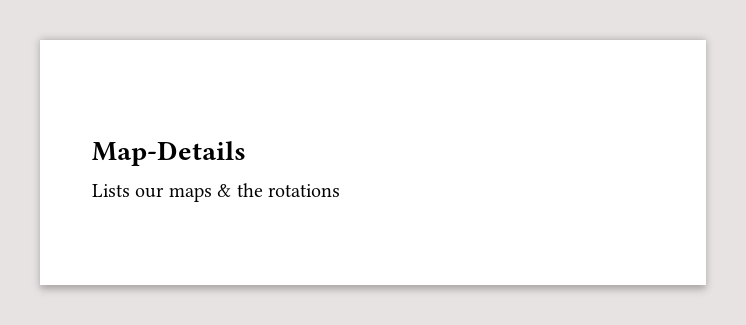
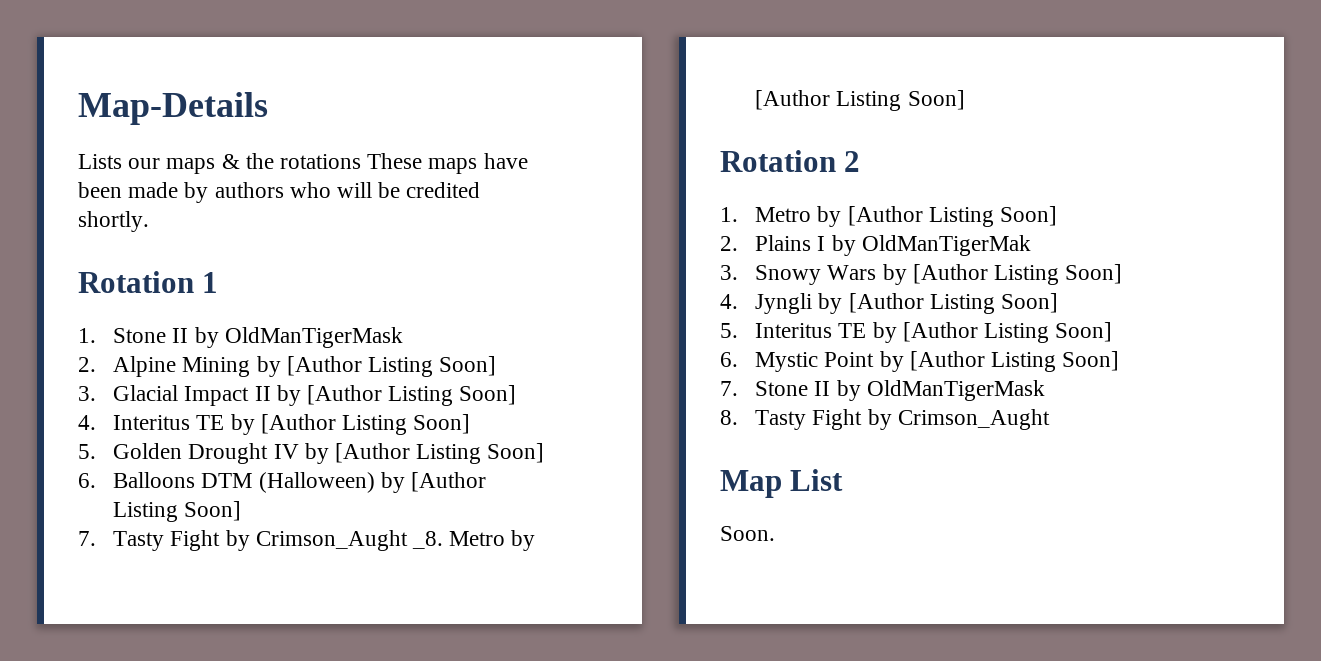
- Lists our maps & the rotations
+ Lists our maps & the rotations These maps have been made by authors who will be credited shortly.
+ Rotation 1
+ 1. Stone II by OldManTigerMask
+ 2. Alpine Mining by [Author Listing Soon]
+ 3. Glacial Impact II by [Author Listing Soon]
+ 4. Interitus TE by [Author Listing Soon]
+ 5. Golden Drought IV by [Author Listing Soon]
+ 6. Balloons DTM (Halloween) by [Author Listing Soon]
+ 7. Tasty Fight by Crimson_Aught _8. Metro by [Author Listing Soon]
+ Rotation 2
+ 1. Metro by [Author Listing Soon]
+ 2. Plains I by OldManTigerMak
+ 3. Snowy Wars by [Author Listing Soon]
+ 4. Jyngli by [Author Listing Soon]
+ 5. Interitus TE by [Author Listing Soon]
+ 6. Mystic Point by [Author Listing Soon]
+ 7. Stone II by OldManTigerMask
+ 8. Tasty Fight by Crimson_Aught
+ Map List
+ Soon.

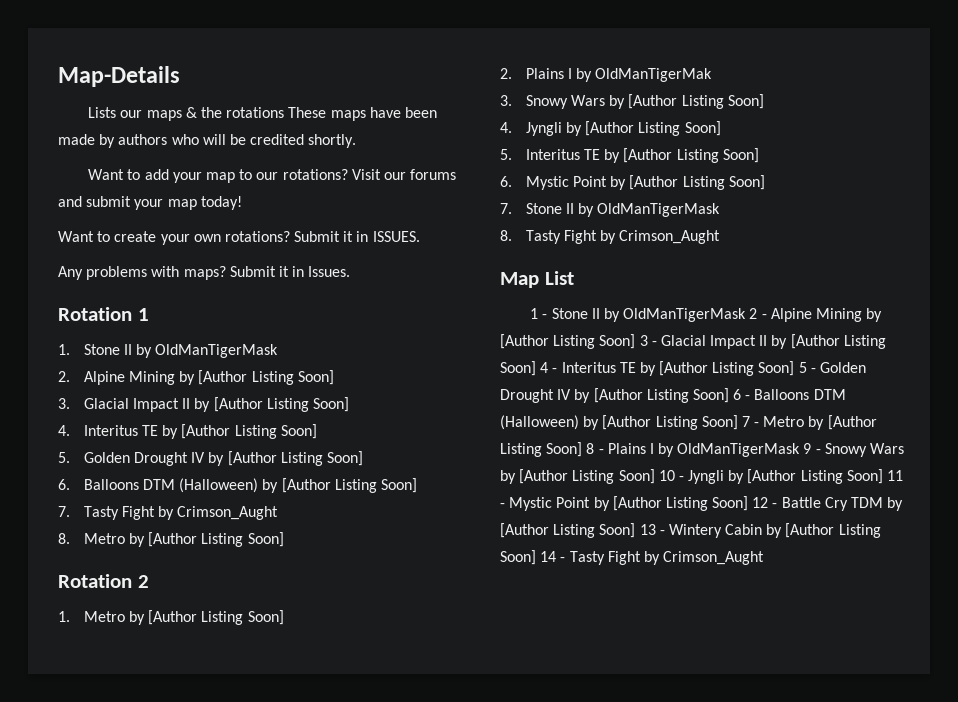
+ Want to add your map to our rotations? Visit our forums and submit your map today!
+ Want to create your own rotations? Submit it in ISSUES.
+ Any problems with maps? Submit it in Issues.
- 7. Tasty Fight by Crimson_Aught _8. Metro by [Author Listing Soon]
+ 7. Tasty Fight by Crimson_Aught
+ 8. Metro by [Author Listing Soon]
- Soon.
+ 1 - Stone II by OldManTigerMask 2 - Alpine Mining by [Author Listing Soon] 3 - Glacial Impact II by [Author Listing Soon] 4 - Interitus TE by [Author Listing Soon] 5 - Golden Drought IV by [Author Listing Soon] 6 - Balloons DTM (Halloween) by [Author Listing Soon] 7 - Metro by [Author Listing Soon] 8 - Plains I by OldManTigerMask 9 - Snowy Wars by [Author Listing Soon] 10 - Jyngli by [Author Listing Soon] 11 - Mystic Point by [Author Listing Soon] 12 - Battle Cry TDM by [Author Listing Soon] 13 - Wintery Cabin by [Author Listing Soon] 14 - Tasty Fight by Crimson_Aught

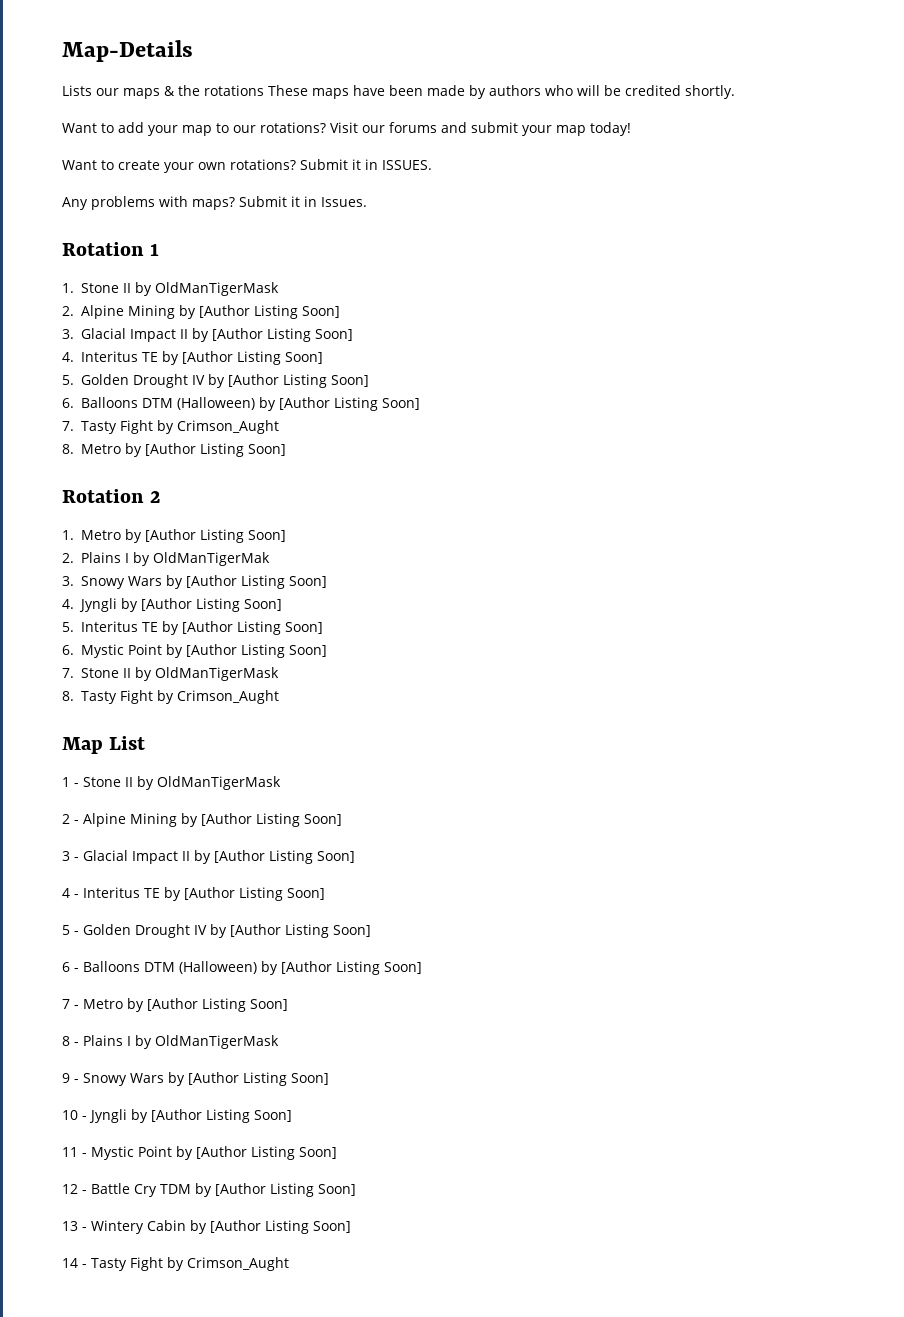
- 1 - Stone II by OldManTigerMask 2 - Alpine Mining by [Author Listing Soon] 3 - Glacial Impact II by [Author Listing Soon] 4 - Interitus TE by [Author Listing Soon] 5 - Golden Drought IV by [Author Listing Soon] 6 - Balloons DTM (Halloween) by [Author Listing Soon] 7 - Metro by [Author Listing Soon] 8 - Plains I by OldManTigerMask 9 - Snowy Wars by [Author Listing Soon] 10 - Jyngli by [Author Listing Soon] 11 - Mystic Point by [Author Listing Soon] 12 - Battle Cry TDM by [Author Listing Soon] 13 - Wintery Cabin by [Author Listing Soon] 14 - Tasty Fight by Crimson_Aught
+ 1 - Stone II by OldManTigerMask
+ 2 - Alpine Mining by [Author Listing Soon]
+ 3 - Glacial Impact II by [Author Listing Soon]
+ 4 - Interitus TE by [Author Listing Soon]
+ 5 - Golden Drought IV by [Author Listing Soon]
+ 6 - Balloons DTM (Halloween) by [Author Listing Soon]
+ 7 - Metro by [Author Listing Soon]
+ 8 - Plains I by OldManTigerMask
+ 9 - Snowy Wars by [Author Listing Soon]
+ 10 - Jyngli by [Author Listing Soon]
+ 11 - Mystic Point by [Author Listing Soon]
+ 12 - Battle Cry TDM by [Author Listing Soon]
+ 13 - Wintery Cabin by [Author Listing Soon]
+ 14 - Tasty Fight by Crimson_Aught

